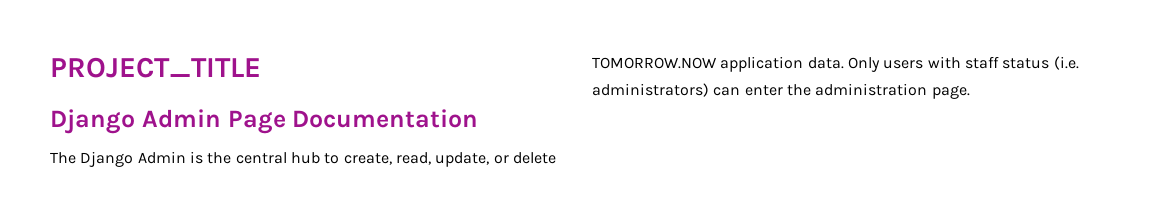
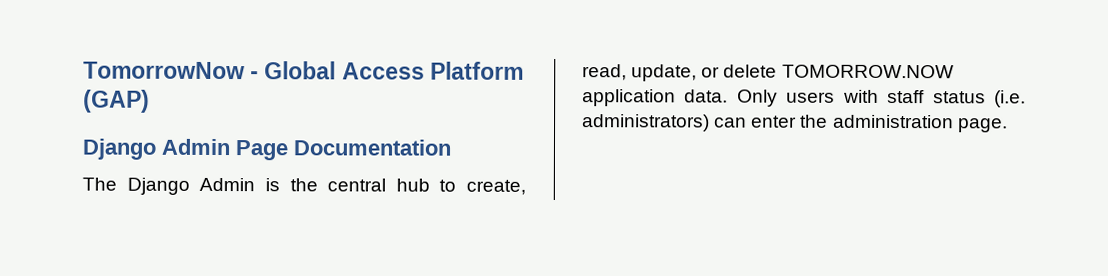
- PROJECT_TITLE
+ TomorrowNow - Global Access Platform (GAP)

